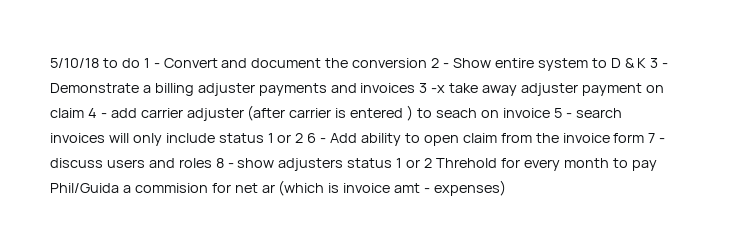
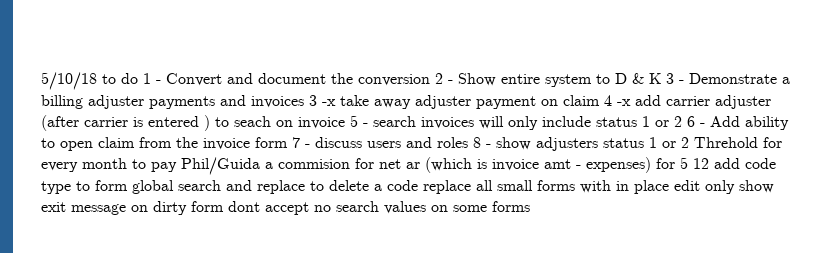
- 5/10/18 to do 1 - Convert and document the conversion 2 - Show entire system to D & K 3 - Demonstrate a billing adjuster payments and invoices 3 -x take away adjuster payment on claim 4 - add carrier adjuster (after carrier is entered ) to seach on invoice 5 - search invoices will only include status 1 or 2 6 - Add ability to open claim from the invoice form 7 - discuss users and roles 8 - show adjusters status 1 or 2 Threhold for every month to pay Phil/Guida a commision for net ar (which is invoice amt - expenses)
+ 5/10/18 to do 1 - Convert and document the conversion 2 - Show entire system to D & K 3 - Demonstrate a billing adjuster payments and invoices 3 -x take away adjuster payment on claim 4 -x add carrier adjuster (after carrier is entered ) to seach on invoice 5 - search invoices will only include status 1 or 2 6 - Add ability to open claim from the invoice form 7 - discuss users and roles 8 - show adjusters status 1 or 2 Threhold for every month to pay Phil/Guida a commision for net ar (which is invoice amt - expenses) for 5 12 add code type to form global search and replace to delete a code replace all small forms with in place edit only show exit message on dirty form dont accept no search values on some forms

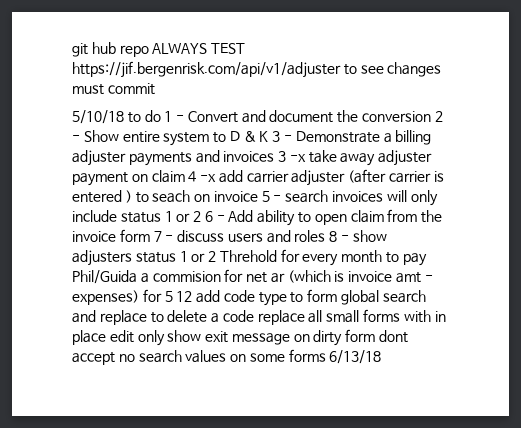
+ git hub repo ALWAYS TEST https://jif.bergenrisk.com/api/v1/adjuster to see changes must commit
- 5/10/18 to do 1 - Convert and document the conversion 2 - Show entire system to D & K 3 - Demonstrate a billing adjuster payments and invoices 3 -x take away adjuster payment on claim 4 -x add carrier adjuster (after carrier is entered ) to seach on invoice 5 - search invoices will only include status 1 or 2 6 - Add ability to open claim from the invoice form 7 - discuss users and roles 8 - show adjusters status 1 or 2 Threhold for every month to pay Phil/Guida a commision for net ar (which is invoice amt - expenses) for 5 12 add code type to form global search and replace to delete a code replace all small forms with in place edit only show exit message on dirty form dont accept no search values on some forms
+ 5/10/18 to do 1 - Convert and document the conversion 2 - Show entire system to D & K 3 - Demonstrate a billing adjuster payments and invoices 3 -x take away adjuster payment on claim 4 -x add carrier adjuster (after carrier is entered ) to seach on invoice 5 - search invoices will only include status 1 or 2 6 - Add ability to open claim from the invoice form 7 - discuss users and roles 8 - show adjusters status 1 or 2 Threhold for every month to pay Phil/Guida a commision for net ar (which is invoice amt - expenses) for 5 12 add code type to form global search and replace to delete a code replace all small forms with in place edit only show exit message on dirty form dont accept no search values on some forms 6/13/18

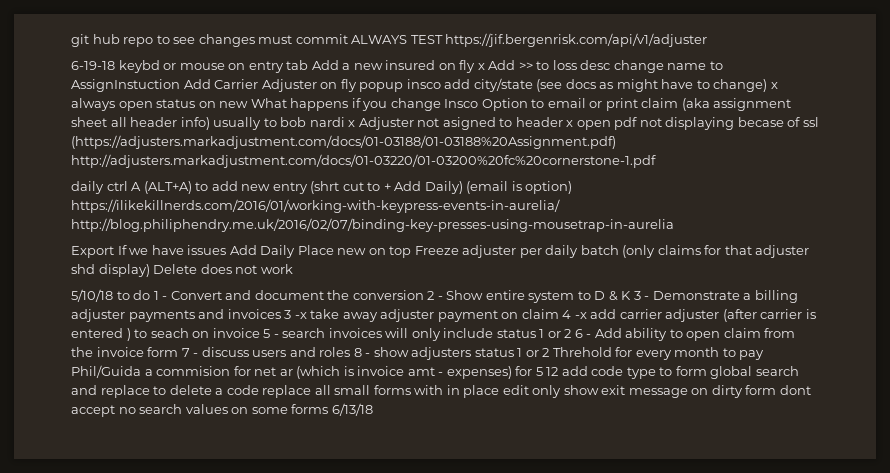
- git hub repo ALWAYS TEST https://jif.bergenrisk.com/api/v1/adjuster to see changes must commit
+ git hub repo to see changes must commit ALWAYS TEST https://jif.bergenrisk.com/api/v1/adjuster
+ 6-19-18 keybd or mouse on entry tab Add a new insured on fly x Add >> to loss desc change name to AssignInstuction Add Carrier Adjuster on fly popup insco add city/state (see docs as might have to change) x always open status on new What happens if you change Insco Option to email or print claim (aka assignment sheet all header info) usually to bob nardi x Adjuster not asigned to header x open pdf not displaying becase of ssl (https://adjusters.markadjustment.com/docs/01-03188/01-03188%20Assignment.pdf) http://adjusters.markadjustment.com/docs/01-03220/01-03200%20fc%20cornerstone-1.pdf
+ daily ctrl A (ALT+A) to add new entry (shrt cut to + Add Daily) (email is option) https://ilikekillnerds.com/2016/01/working-with-keypress-events-in-aurelia/ http://blog.philiphendry.me.uk/2016/02/07/binding-key-presses-using-mousetrap-in-aurelia
+ Export If we have issues Add Daily Place new on top Freeze adjuster per daily batch (only claims for that adjuster shd display) Delete does not work

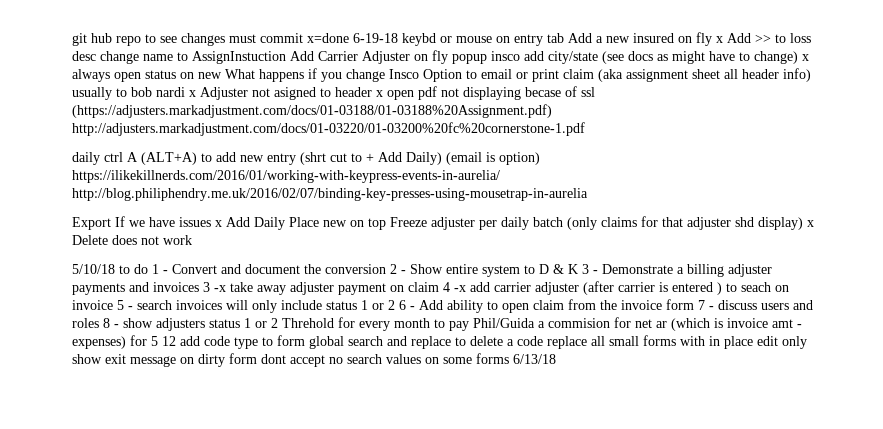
- git hub repo to see changes must commit ALWAYS TEST https://jif.bergenrisk.com/api/v1/adjuster
- 6-19-18 keybd or mouse on entry tab Add a new insured on fly x Add >> to loss desc change name to AssignInstuction Add Carrier Adjuster on fly popup insco add city/state (see docs as might have to change) x always open status on new What happens if you change Insco Option to email or print claim (aka assignment sheet all header info) usually to bob nardi x Adjuster not asigned to header x open pdf not displaying becase of ssl (https://adjusters.markadjustment.com/docs/01-03188/01-03188%20Assignment.pdf) http://adjusters.markadjustment.com/docs/01-03220/01-03200%20fc%20cornerstone-1.pdf
+ git hub repo to see changes must commit x=done 6-19-18 keybd or mouse on entry tab Add a new insured on fly x Add >> to loss desc change name to AssignInstuction Add Carrier Adjuster on fly popup insco add city/state (see docs as might have to change) x always open status on new What happens if you change Insco Option to email or print claim (aka assignment sheet all header info) usually to bob nardi x Adjuster not asigned to header x open pdf not displaying becase of ssl (https://adjusters.markadjustment.com/docs/01-03188/01-03188%20Assignment.pdf) http://adjusters.markadjustment.com/docs/01-03220/01-03200%20fc%20cornerstone-1.pdf
- Export If we have issues Add Daily Place new on top Freeze adjuster per daily batch (only claims for that adjuster shd display) Delete does not work
+ Export If we have issues x Add Daily Place new on top Freeze adjuster per daily batch (only claims for that adjuster shd display) x Delete does not work

